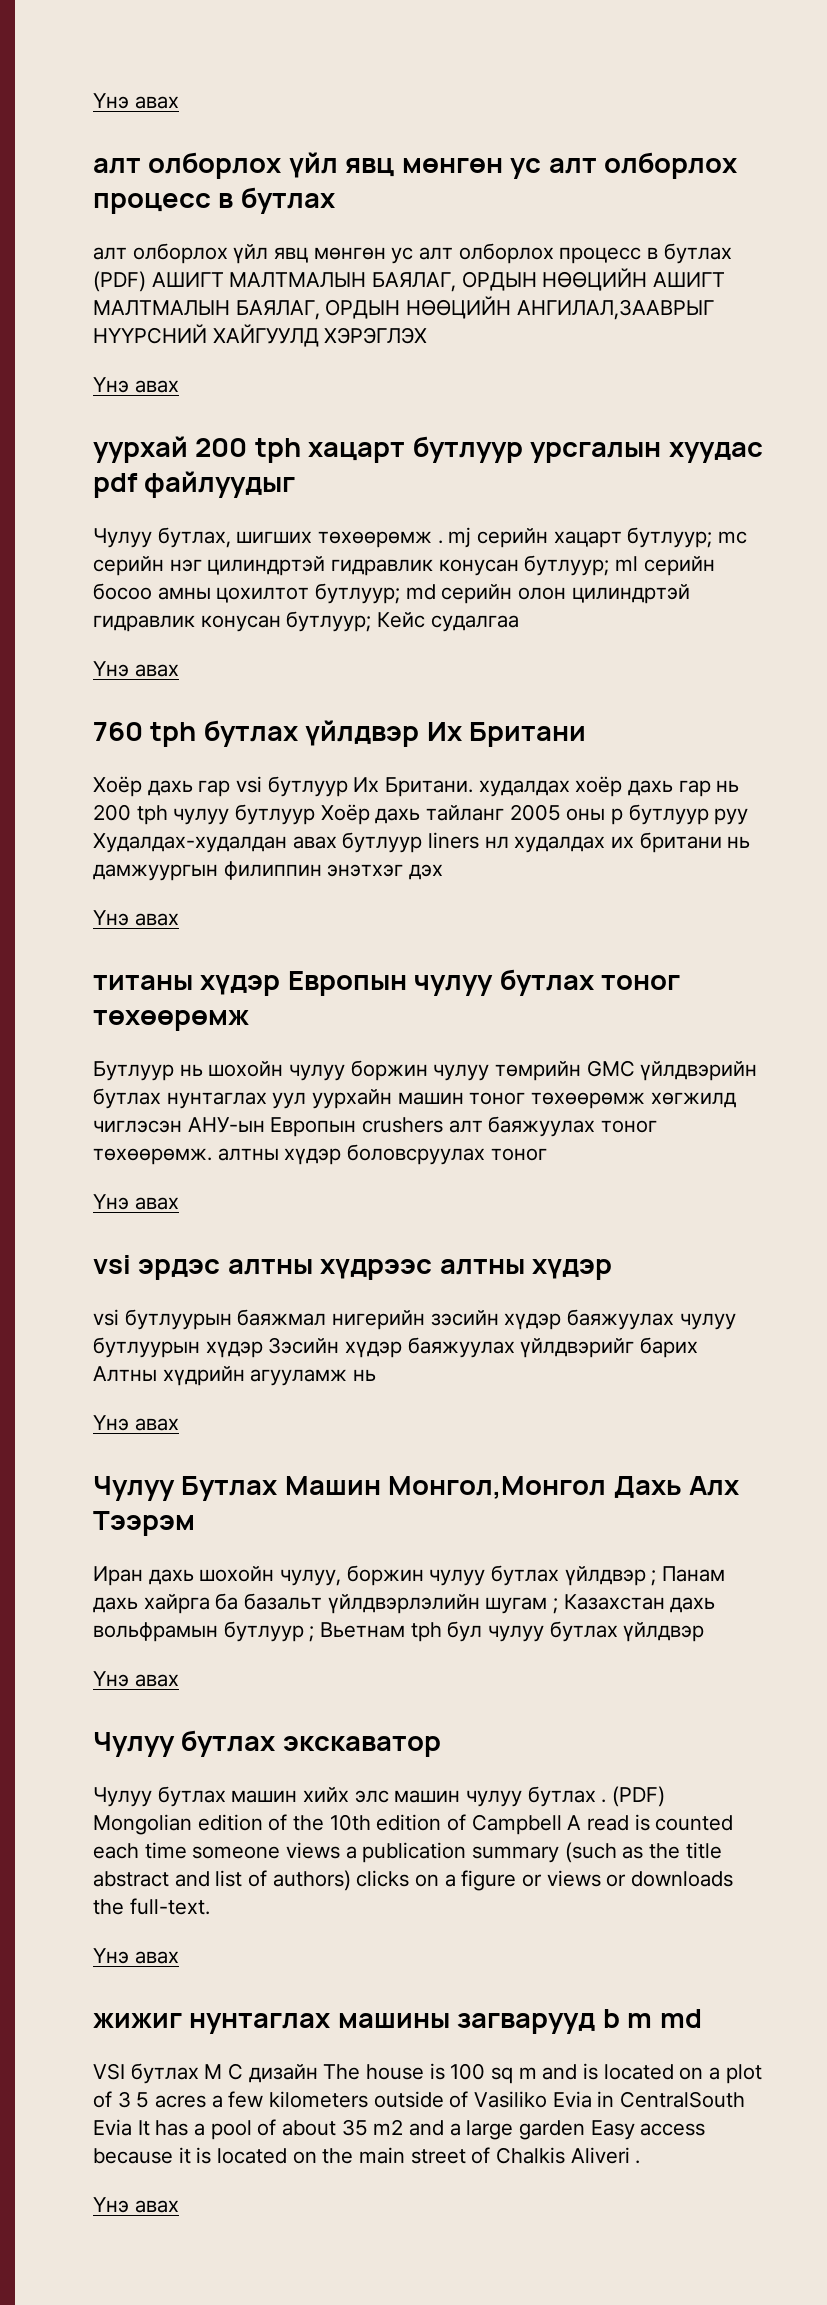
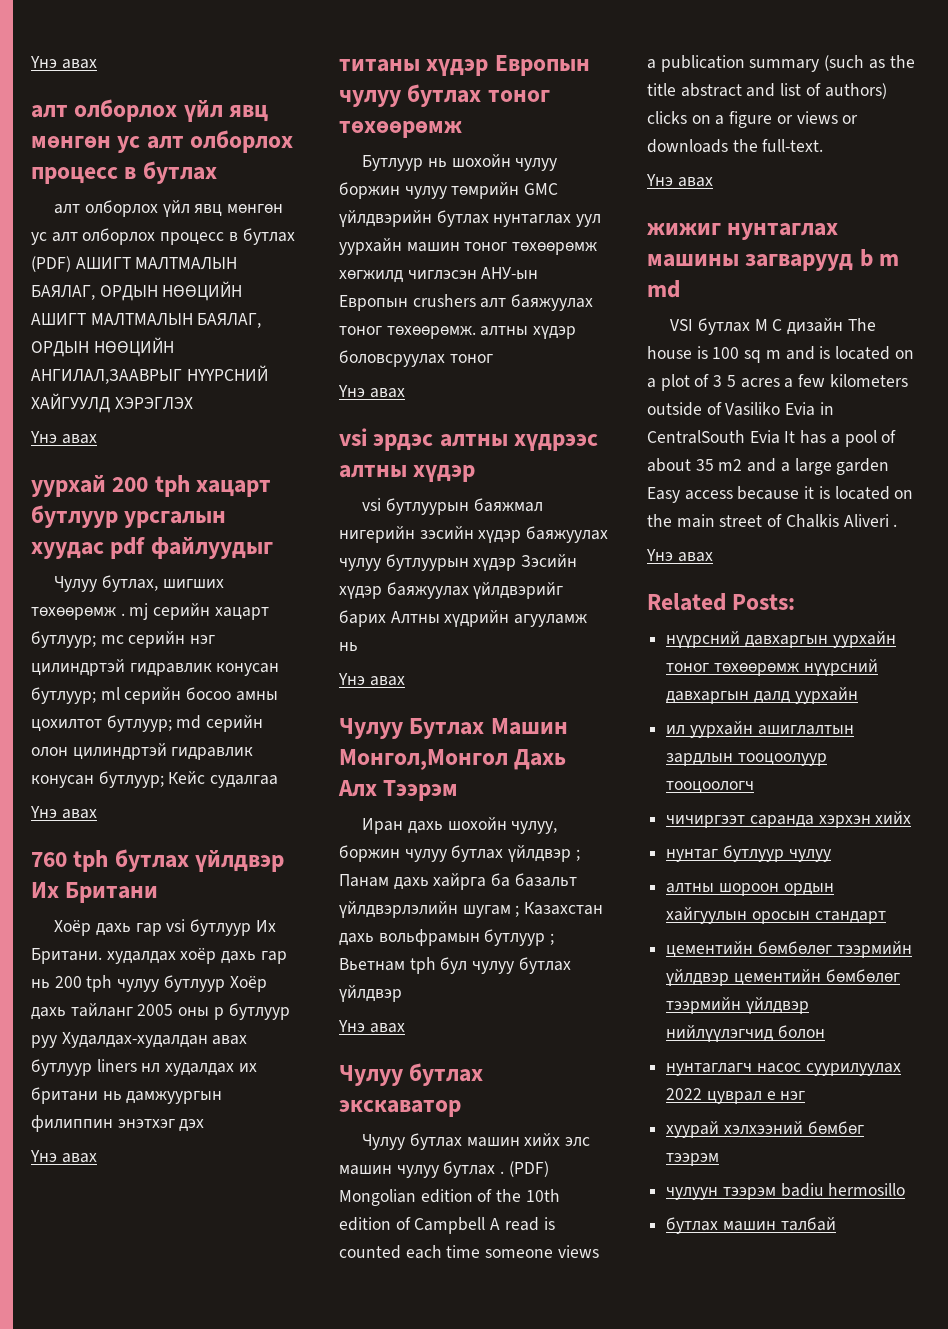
+ Related Posts:
+ нүүрсний давхаргын уурхайн тоног төхөөрөмж нүүрсний давхаргын далд уурхайн
+ ил уурхайн ашиглалтын зардлын тооцоолуур тооцоологч
+ чичиргээт саранда хэрхэн хийх
+ нунтаг бутлуур чулуу
+ алтны шороон ордын хайгуулын оросын стандарт
+ цементийн бөмбөлөг тээрмийн үйлдвэр цементийн бөмбөлөг тээрмийн үйлдвэр нийлүүлэгчид болон
+ нунтаглагч насос суурилуулах 2022 цуврал e нэг
+ хуурай хэлхээний бөмбөг тээрэм
+ чулуун тээрэм badiu hermosillo
+ бутлах машин талбай

